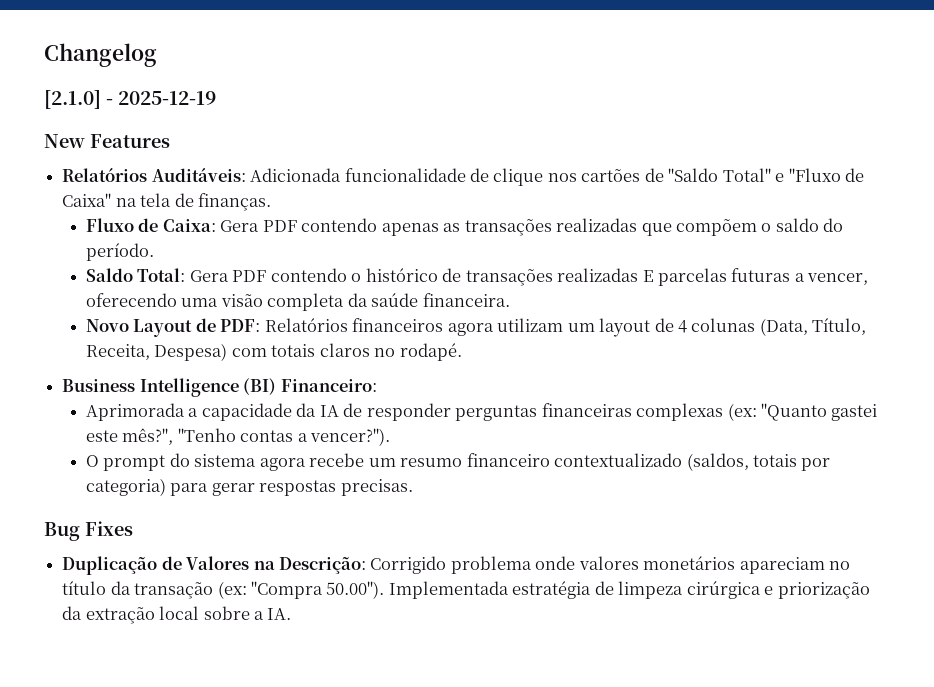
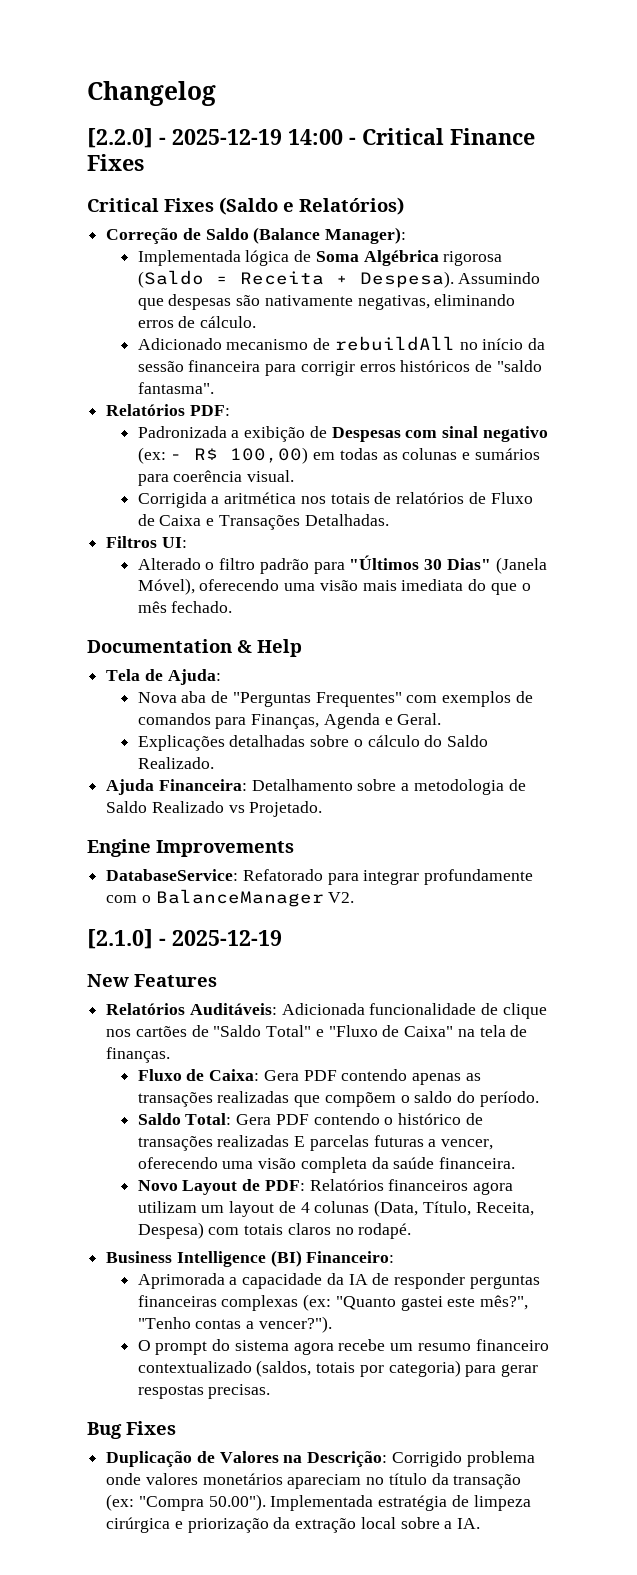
+ [2.2.0] - 2025-12-19 14:00 - Critical Finance Fixes
+ Critical Fixes (Saldo e Relatórios)
+ Correção de Saldo (Balance Manager):
+ Implementada lógica de Soma Algébrica rigorosa (Saldo = Receita + Despesa). Assumindo que despesas são nativamente negativas, eliminando erros de cálculo.
+ Adicionado mecanismo de rebuildAll no início da sessão financeira para corrigir erros históricos de "saldo fantasma".
+ Relatórios PDF:
+ Padronizada a exibição de Despesas com sinal negativo (ex: - R$ 100,00) em todas as colunas e sumários para coerência visual.
+ Corrigida a aritmética nos totais de relatórios de Fluxo de Caixa e Transações Detalhadas.
+ Filtros UI:
+ Alterado o filtro padrão para "Últimos 30 Dias" (Janela Móvel), oferecendo uma visão mais imediata do que o mês fechado.
+ Documentation & Help
+ Tela de Ajuda:
+ Nova aba de "Perguntas Frequentes" com exemplos de comandos para Finanças, Agenda e Geral.
+ Explicações detalhadas sobre o cálculo do Saldo Realizado.
+ Ajuda Financeira: Detalhamento sobre a metodologia de Saldo Realizado vs Projetado.
+ Engine Improvements
+ DatabaseService: Refatorado para integrar profundamente com o BalanceManager V2.

